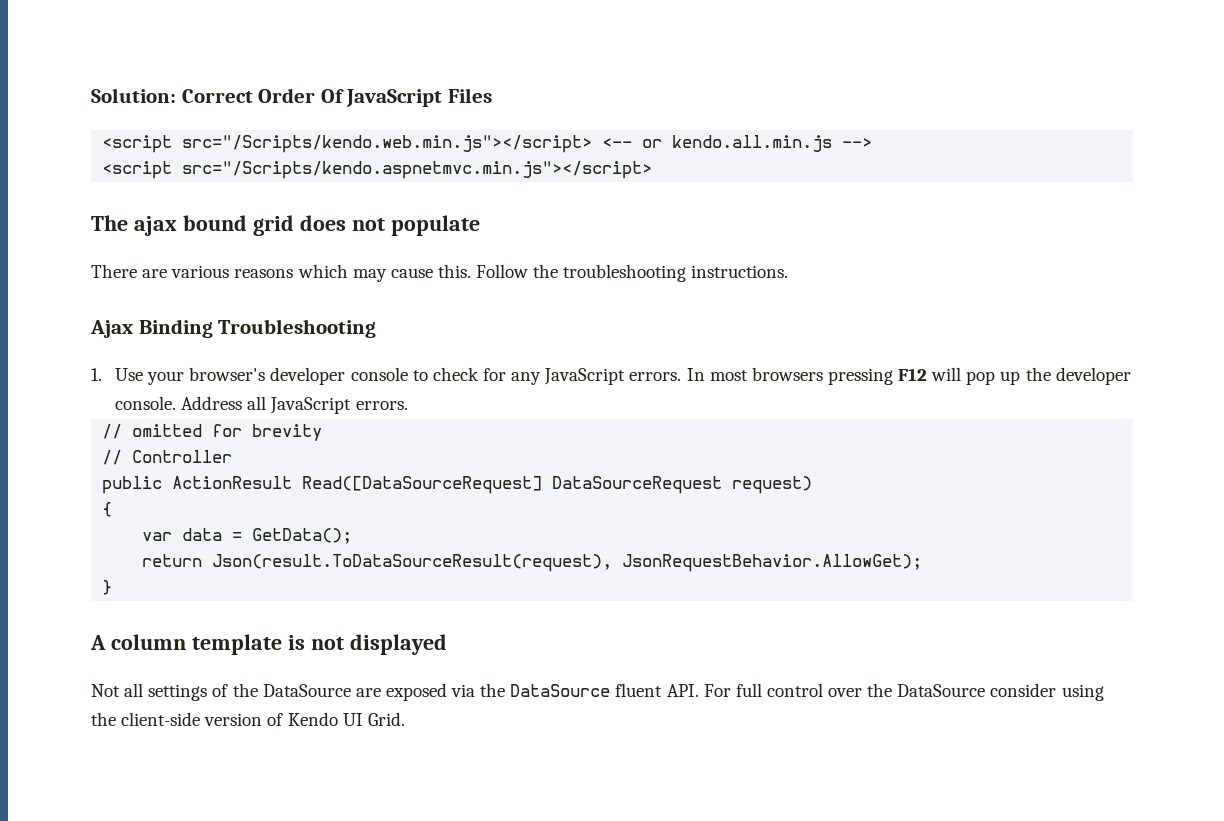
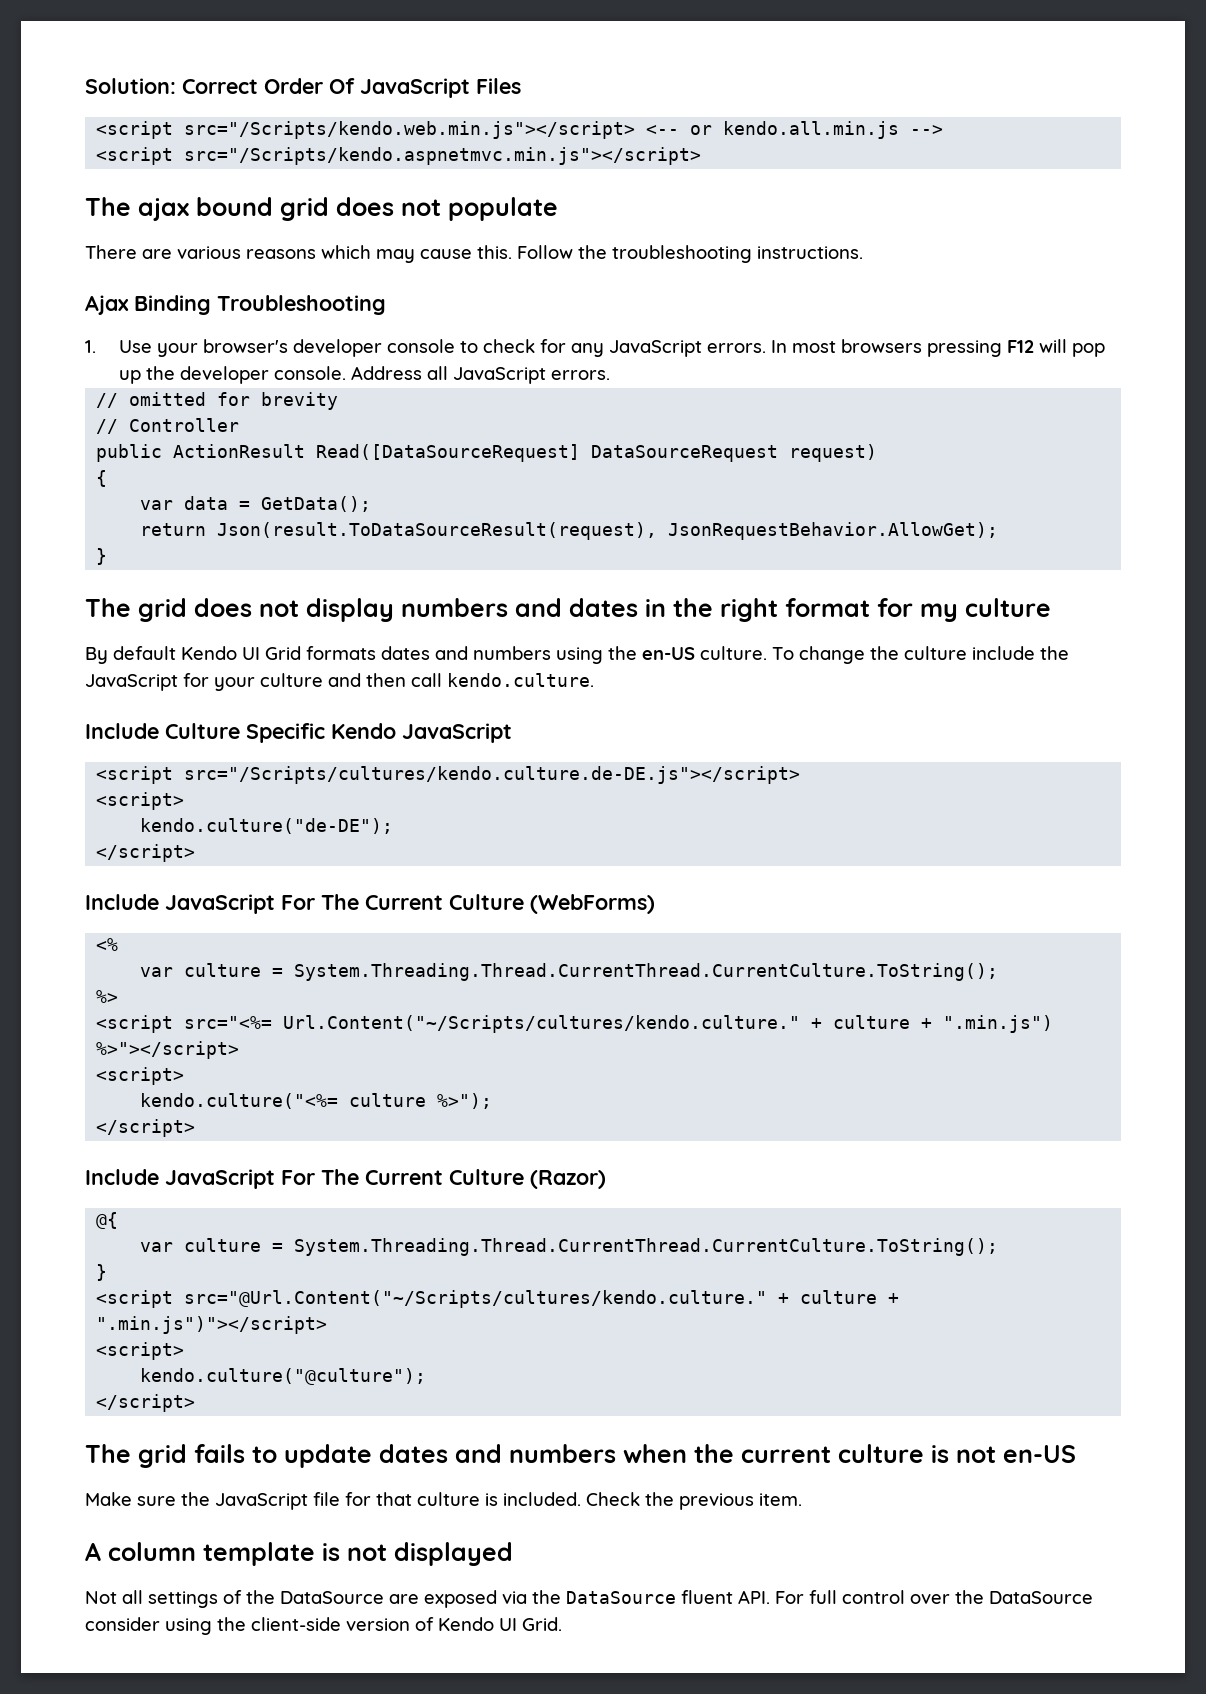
+ The grid does not display numbers and dates in the right format for my culture
+ By default Kendo UI Grid formats dates and numbers using the en-US culture. To change the culture include the JavaScript for your culture and then call kendo.culture.
+ Include Culture Specific Kendo JavaScript
+ <script src="/Scripts/cultures/kendo.culture.de-DE.js"></script>
+ <script>
+ kendo.culture("de-DE");
+ </script>
+ Include JavaScript For The Current Culture (WebForms)
+ <%
+ var culture = System.Threading.Thread.CurrentThread.CurrentCulture.ToString();
+ %>
+ <script src="<%= Url.Content("~/Scripts/cultures/kendo.culture." + culture + ".min.js") %>"></script>
+ <script>
+ kendo.culture("<%= culture %>");
+ </script>
+ Include JavaScript For The Current Culture (Razor)
+ @{
+ var culture = System.Threading.Thread.CurrentThread.CurrentCulture.ToString();
+ }
+ <script src="@Url.Content("~/Scripts/cultures/kendo.culture." + culture + ".min.js")"></script>
+ <script>
+ kendo.culture("@culture");
+ </script>
+ The grid fails to update dates and numbers when the current culture is not en-US
+ Make sure the JavaScript file for that culture is included. Check the previous item.

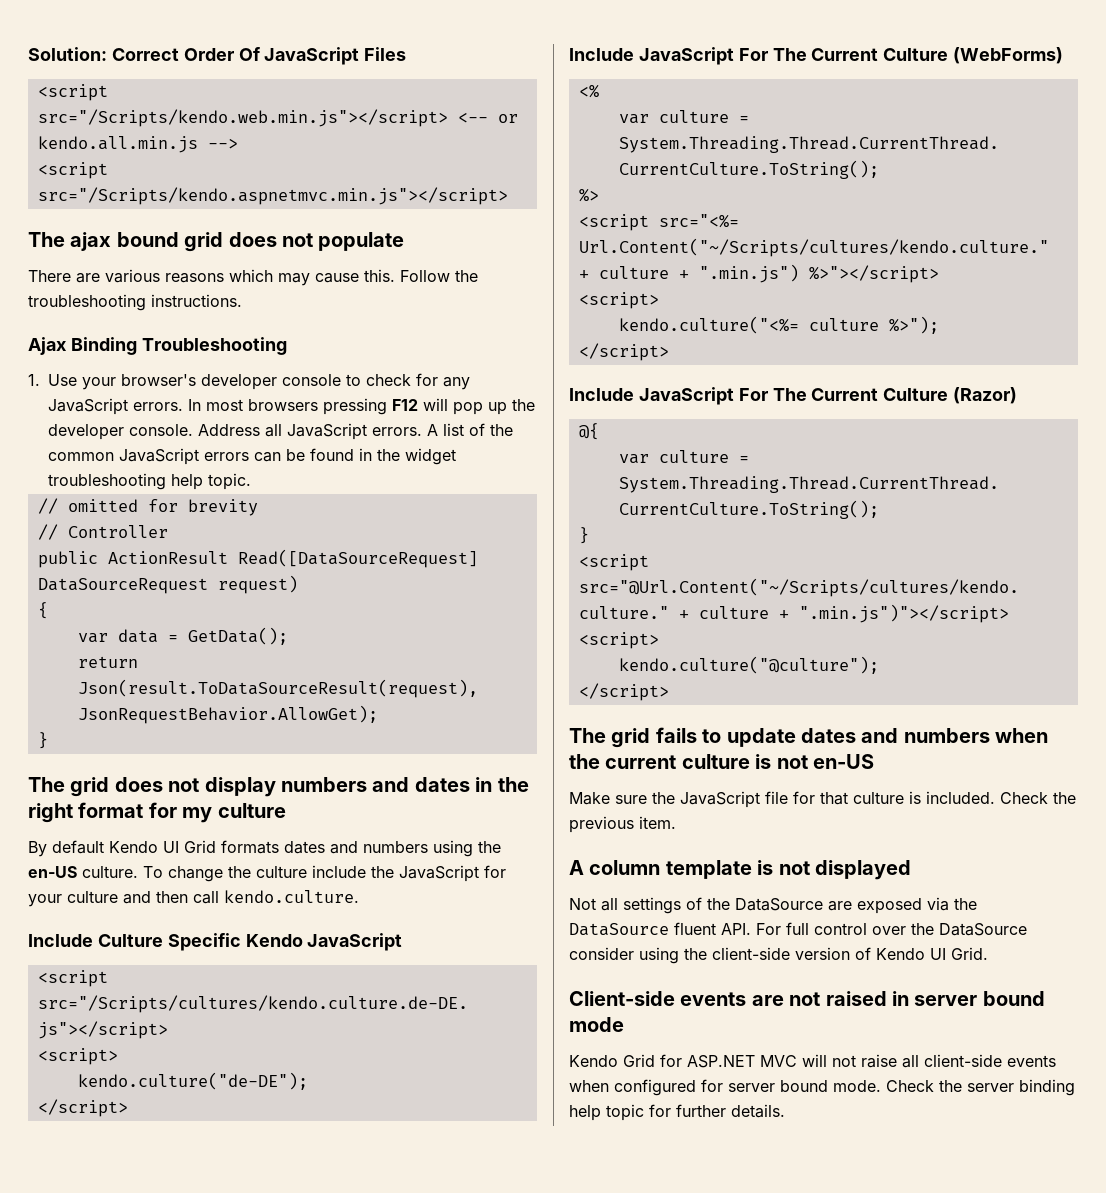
+ A list of the common JavaScript errors can be found in the widget troubleshooting help topic.
+ Client-side events are not raised in server bound mode
+ Kendo Grid for ASP.NET MVC will not raise all client-side events when configured for server bound mode. Check the server binding help topic for further details.

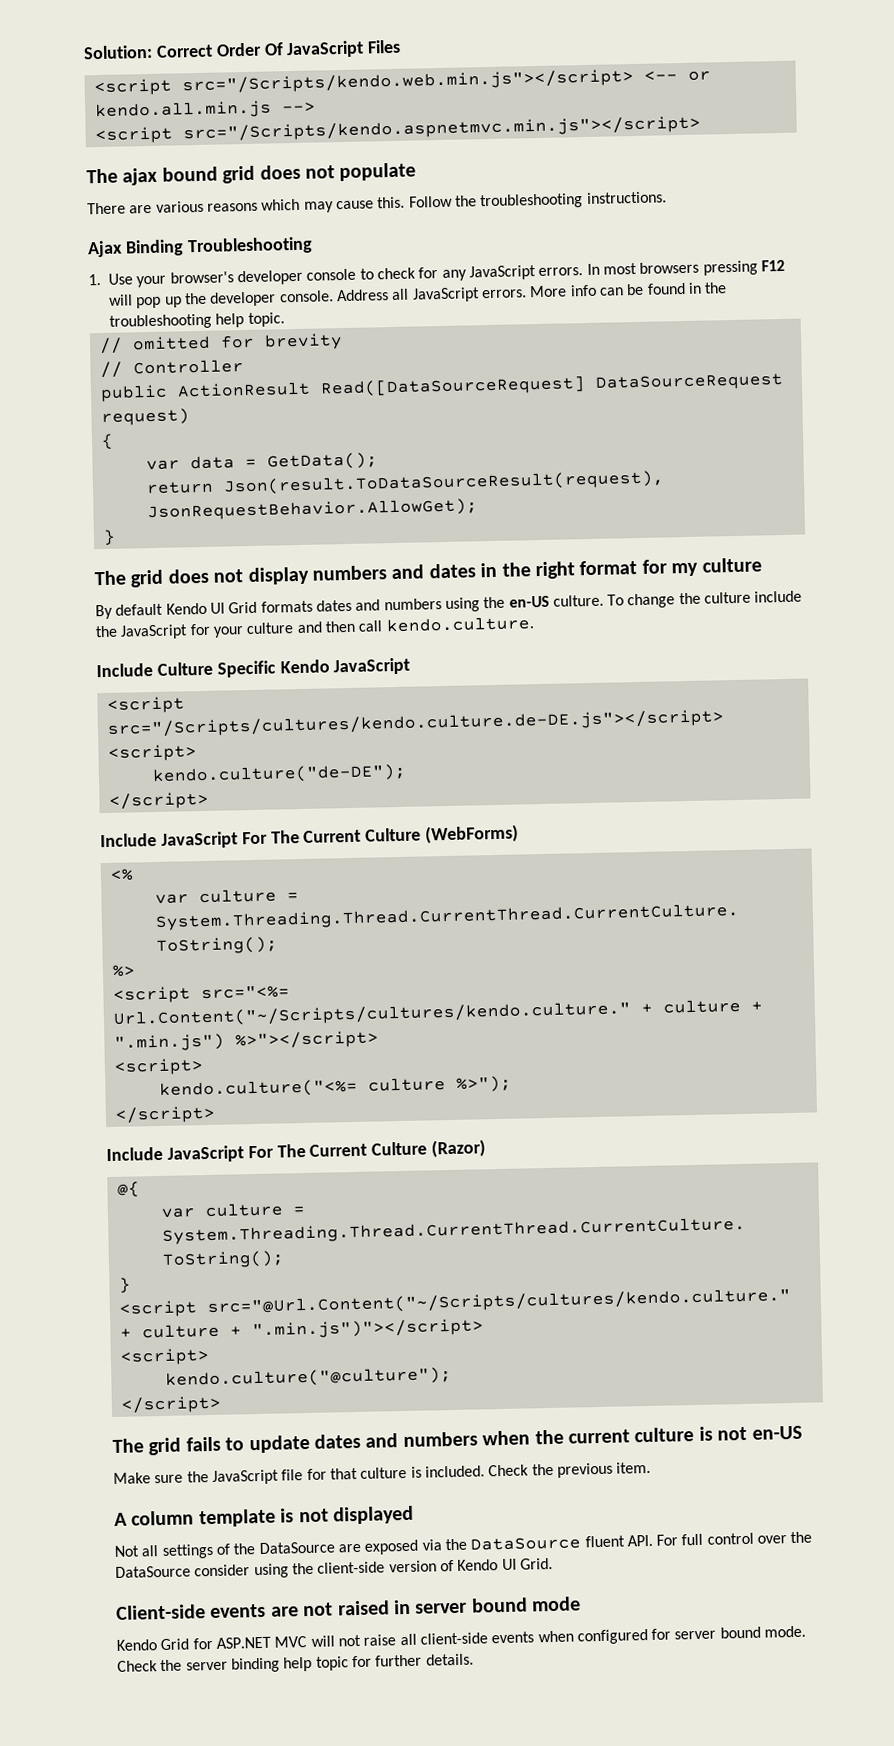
- A list of the common JavaScript errors can be found in the widget troubleshooting help topic.
+ More info can be found in the troubleshooting help topic.

